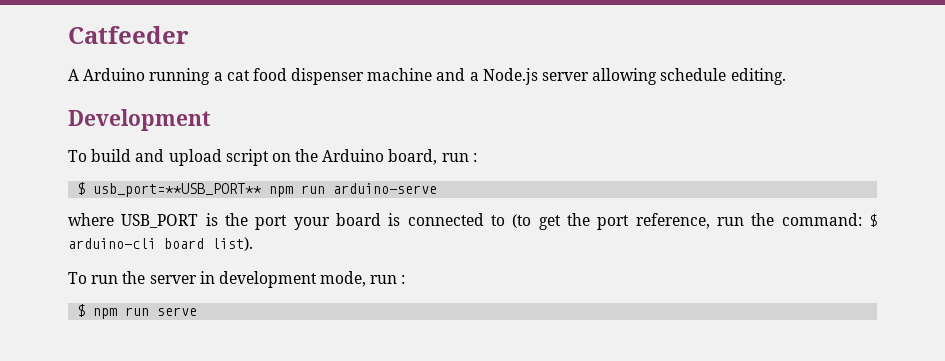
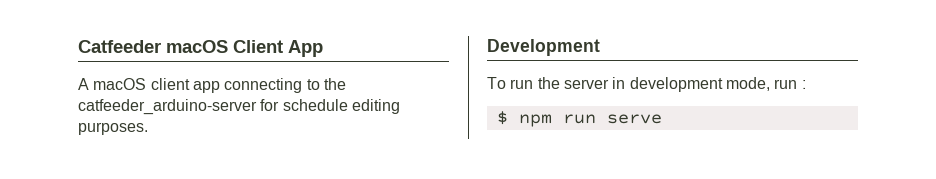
- Catfeeder
- A Arduino running a cat food dispenser machine and a Node.js server allowing schedule editing.
+ Catfeeder macOS Client App
+ A macOS client app connecting to the catfeeder_arduino-server for schedule editing purposes.
  Development
- To build and upload script on the Arduino board, run :
- $ usb_port=**USB_PORT** npm run arduino-serve
- where USB_PORT is the port your board is connected to (to get the port reference, run the command: $ arduino-cli board list).

